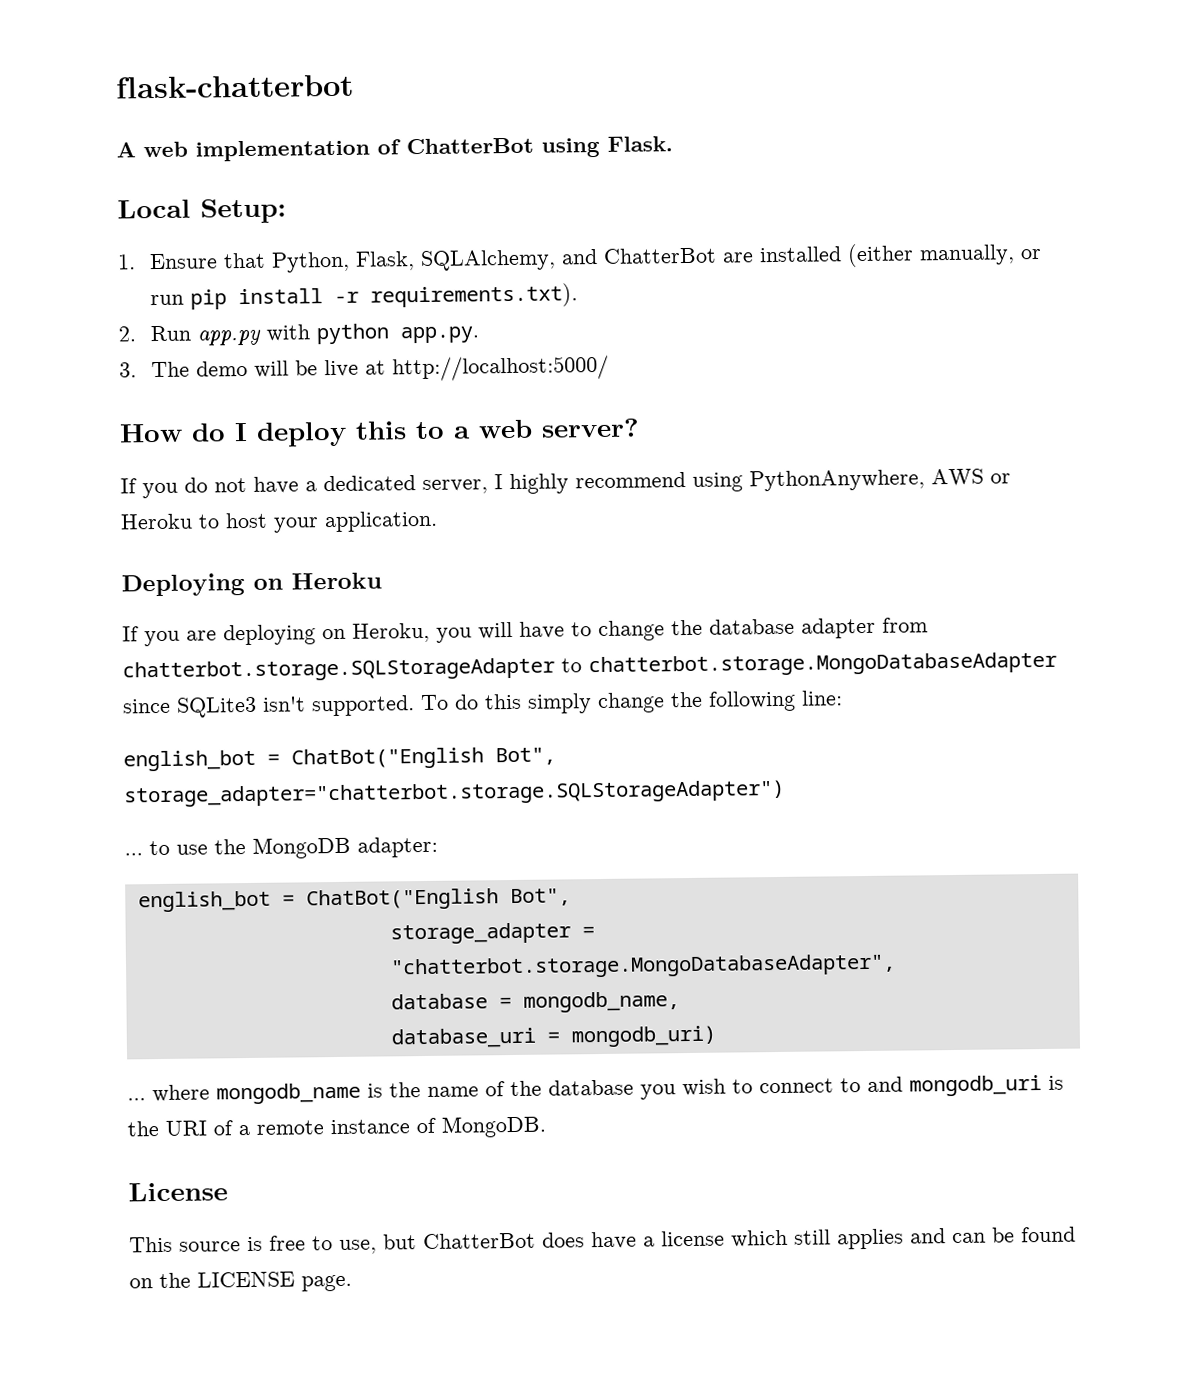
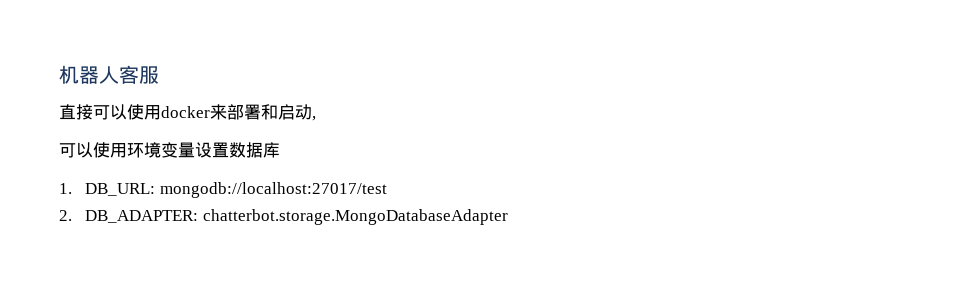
- flask-chatterbot
- A web implementation of ChatterBot using Flask.
- Local Setup:
- 1. Ensure that Python, Flask, SQLAlchemy, and ChatterBot are installed (either manually, or run pip install -r requirements.txt).
- 2. Run app.py with python app.py.
- 3. The demo will be live at http://localhost:5000/
- How do I deploy this to a web server?
- If you do not have a dedicated server, I highly recommend using PythonAnywhere, AWS or Heroku to host your application.
- Deploying on Heroku
- If you are deploying on Heroku, you will have to change the database adapter from chatterbot.storage.SQLStorageAdapter to chatterbot.storage.MongoDatabaseAdapter since SQLite3 isn't supported. To do this simply change the following line:
- english_bot = ChatBot("English Bot", storage_adapter="chatterbot.storage.SQLStorageAdapter")
- ... to use the MongoDB adapter:
- english_bot = ChatBot("English Bot",
- storage_adapter = "chatterbot.storage.MongoDatabaseAdapter",
- database = mongodb_name,
- database_uri = mongodb_uri)
- ... where mongodb_name is the name of the database you wish to connect to and mongodb_uri is the URI of a remote instance of MongoDB.
- License
- This source is free to use, but ChatterBot does have a license which still applies and can be found on the LICENSE page.
+ 机器人客服
+ 直接可以使用docker来部署和启动,
+ 可以使用环境变量设置数据库
+ 1. DB_URL: mongodb://localhost:27017/test
+ 2. DB_ADAPTER: chatterbot.storage.MongoDatabaseAdapter

